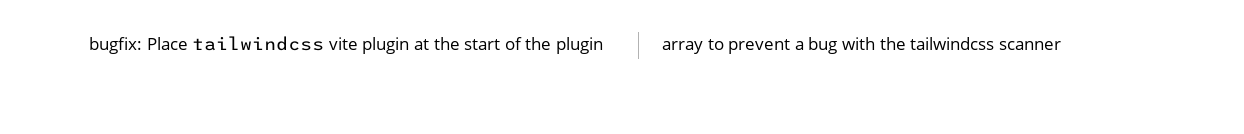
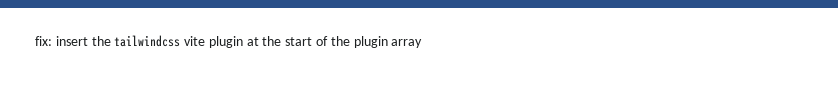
- bugfix: Place tailwindcss vite plugin at the start of the plugin array to prevent a bug with the tailwindcss scanner
+ fix: insert the tailwindcss vite plugin at the start of the plugin array

